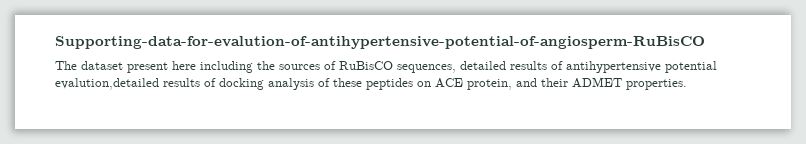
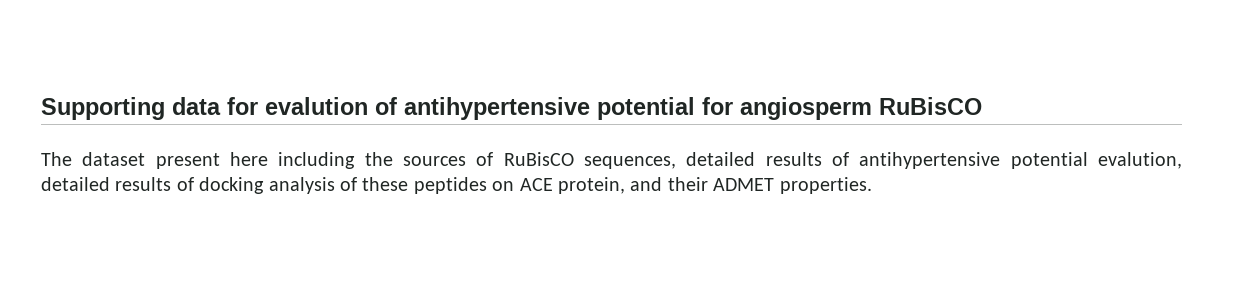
- Supporting-data-for-evalution-of-antihypertensive-potential-of-angiosperm-RuBisCO
+ Supporting data for evalution of antihypertensive potential for angiosperm RuBisCO
- The dataset present here including the sources of RuBisCO sequences, detailed results of antihypertensive potential evalution,detailed results of docking analysis of these peptides on ACE protein, and their ADMET properties.
+ The dataset present here including the sources of RuBisCO sequences, detailed results of antihypertensive potential evalution, detailed results of docking analysis of these peptides on ACE protein, and their ADMET properties.

